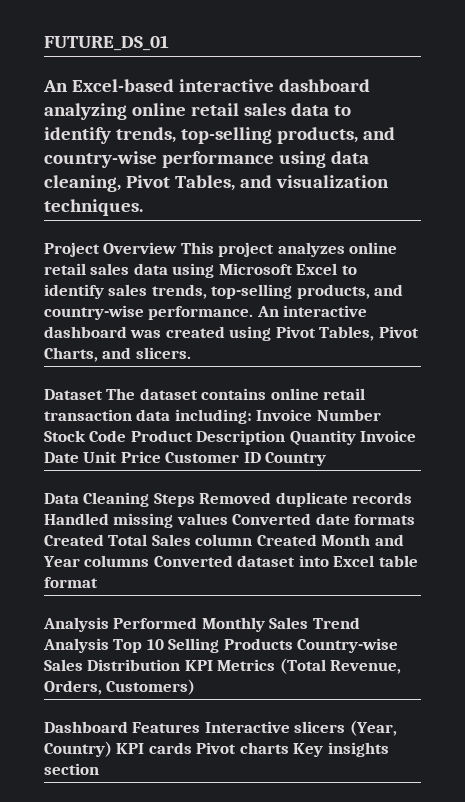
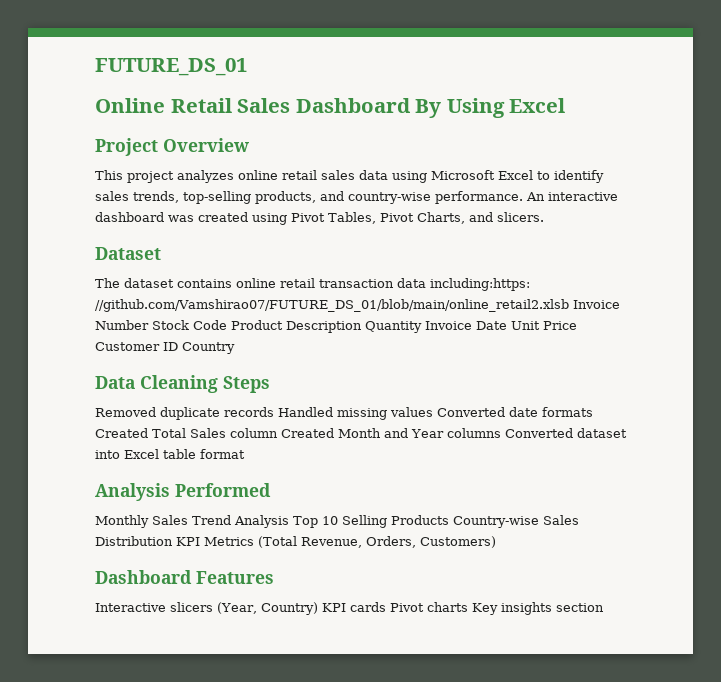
- An Excel-based interactive dashboard analyzing online retail sales data to identify trends, top-selling products, and country-wise performance using data cleaning, Pivot Tables, and visualization techniques.
+ Online Retail Sales Dashboard By Using Excel
- Project Overview This project analyzes online retail sales data using Microsoft Excel to identify sales trends, top-selling products, and country-wise performance.
+ Project Overview
+ This project analyzes online retail sales data using Microsoft Excel to identify sales trends, top-selling products, and country-wise performance.
- Dataset The dataset contains online retail transaction data including: Invoice Number Stock Code Product Description Quantity Invoice Date Unit Price Customer ID Country
+ Dataset
+ The dataset contains online retail transaction data including:https: //github.com/Vamshirao07/FUTURE_DS_01/blob/main/online_retail2.xlsb Invoice Number Stock Code Product Description Quantity Invoice Date Unit Price Customer ID Country
- Data Cleaning Steps Removed duplicate records Handled missing values Converted date formats Created Total Sales column Created Month and Year columns Converted dataset into Excel table format
+ Data Cleaning Steps
+ Removed duplicate records Handled missing values Converted date formats Created Total Sales column Created Month and Year columns Converted dataset into Excel table format
- Analysis Performed Monthly Sales Trend Analysis Top 10 Selling Products Country-wise Sales Distribution KPI Metrics (Total Revenue, Orders, Customers)
+ Analysis Performed
+ Monthly Sales Trend Analysis Top 10 Selling Products Country-wise Sales Distribution KPI Metrics (Total Revenue, Orders, Customers)
- Dashboard Features Interactive slicers (Year, Country) KPI cards Pivot charts Key insights section
+ Dashboard Features
+ Interactive slicers (Year, Country) KPI cards Pivot charts Key insights section

